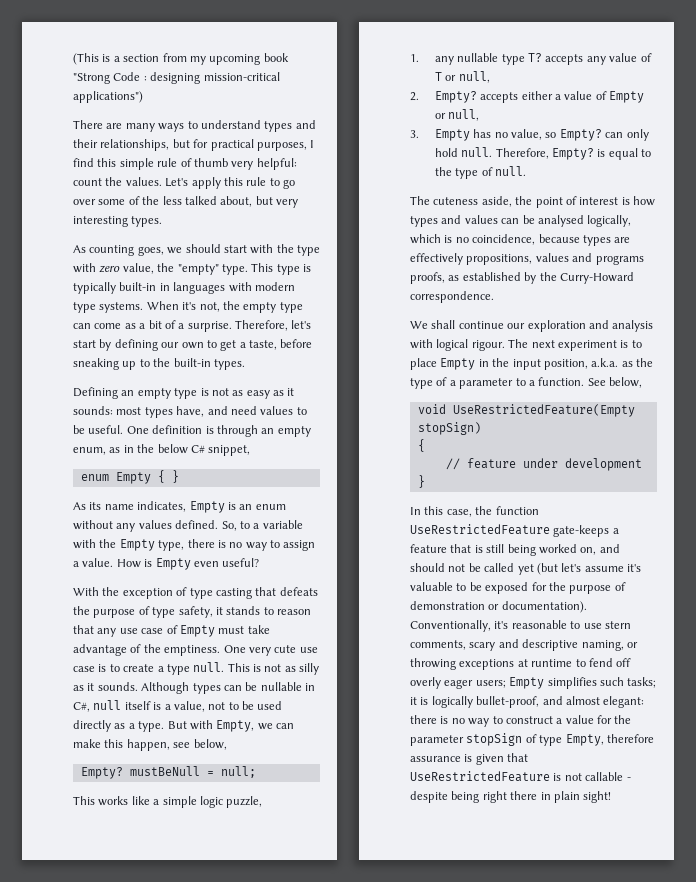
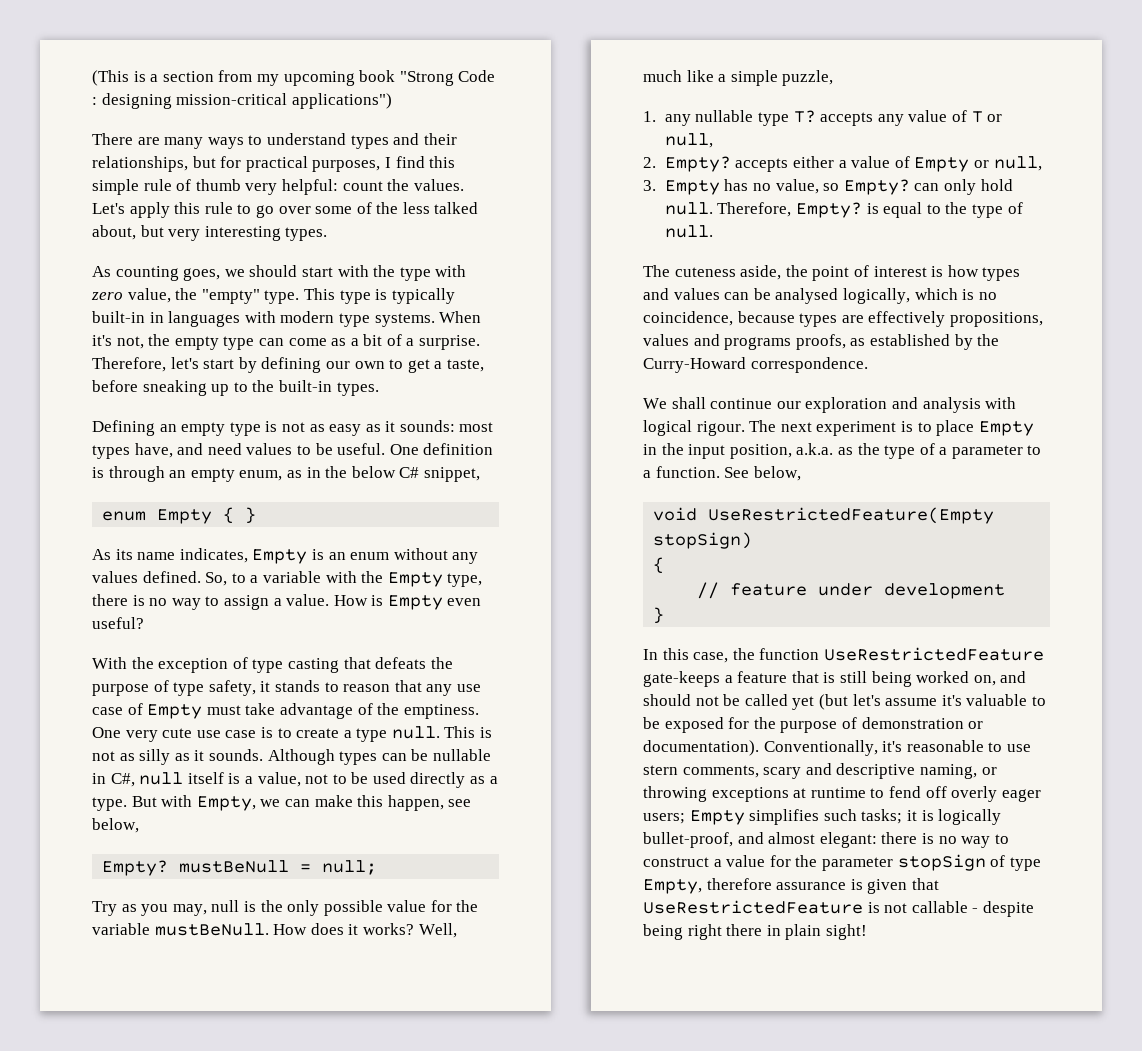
- This works like a simple logic puzzle,
+ Try as you may, null is the only possible value for the variable mustBeNull. How does it works? Well, much like a simple puzzle,

